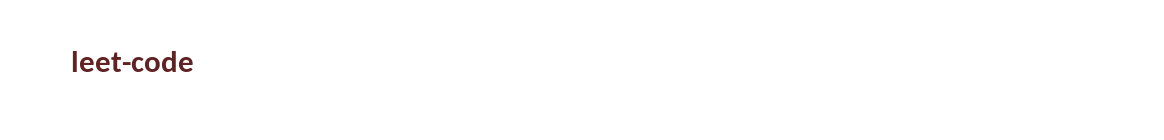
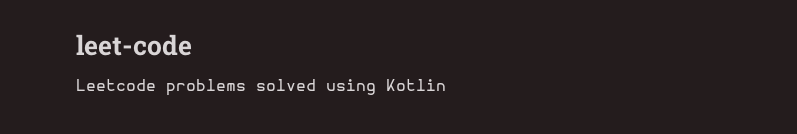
+ Leetcode problems solved using Kotlin

